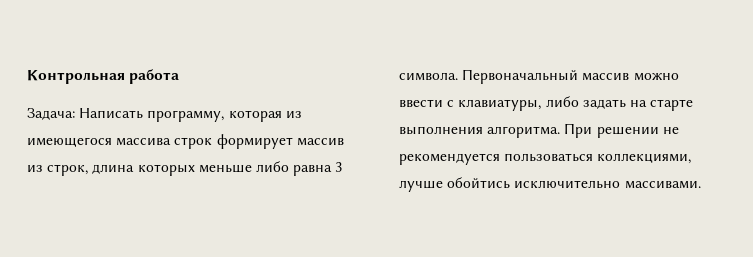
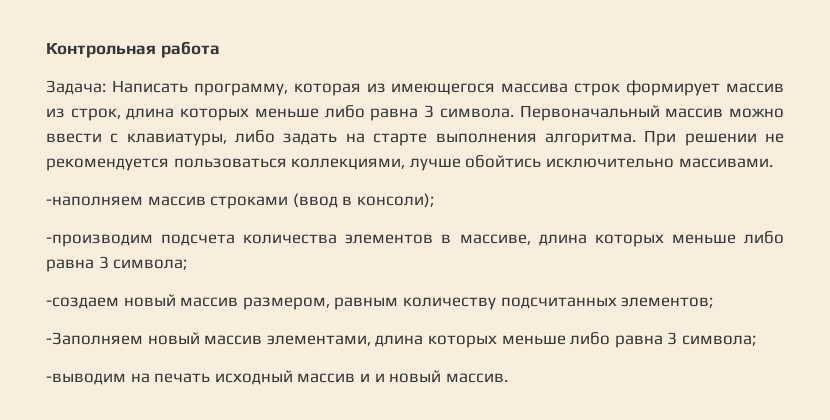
+ -наполняем массив строками (ввод в консоли);
+ -производим подсчета количества элементов в массиве, длина которых меньше либо равна 3 символа;
+ -создаем новый массив размером, равным количеству подсчитанных элементов;
+ -Заполняем новый массив элементами, длина которых меньше либо равна 3 символа;
+ -выводим на печать исходный массив и и новый массив.

